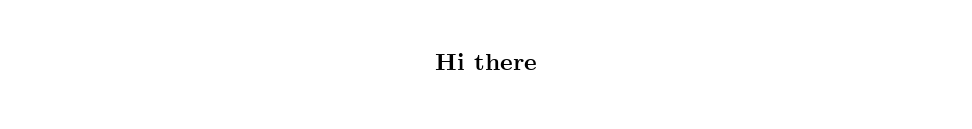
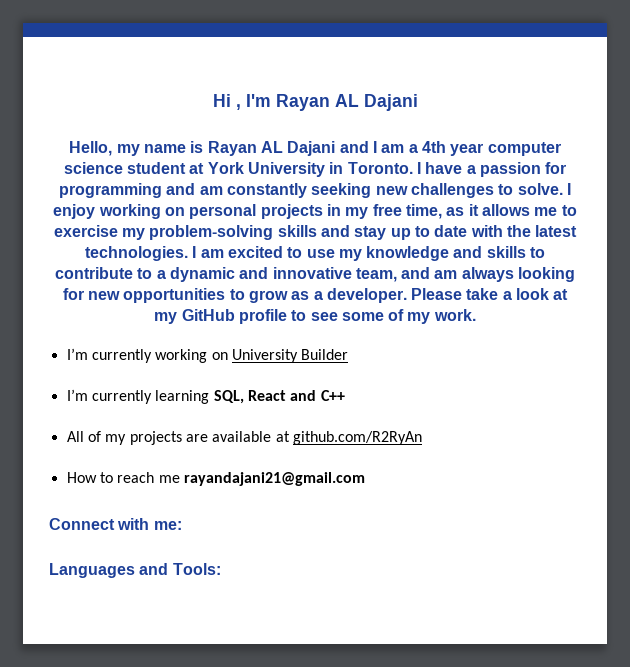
- Hi there
+ Hi , I'm Rayan AL Dajani
+ Hello, my name is Rayan AL Dajani and I am a 4th year computer science student at York University in Toronto. I have a passion for programming and am constantly seeking new challenges to solve. I enjoy working on personal projects in my free time, as it allows me to exercise my problem-solving skills and stay up to date with the latest technologies. I am excited to use my knowledge and skills to contribute to a dynamic and innovative team, and am always looking for new opportunities to grow as a developer. Please take a look at my GitHub profile to see some of my work.
+ I’m currently working on University Builder
+ I’m currently learning SQL, React and C++
+ All of my projects are available at github.com/R2RyAn
+ How to reach me rayandajani21@gmail.com
+ Connect with me:
+ Languages and Tools:

